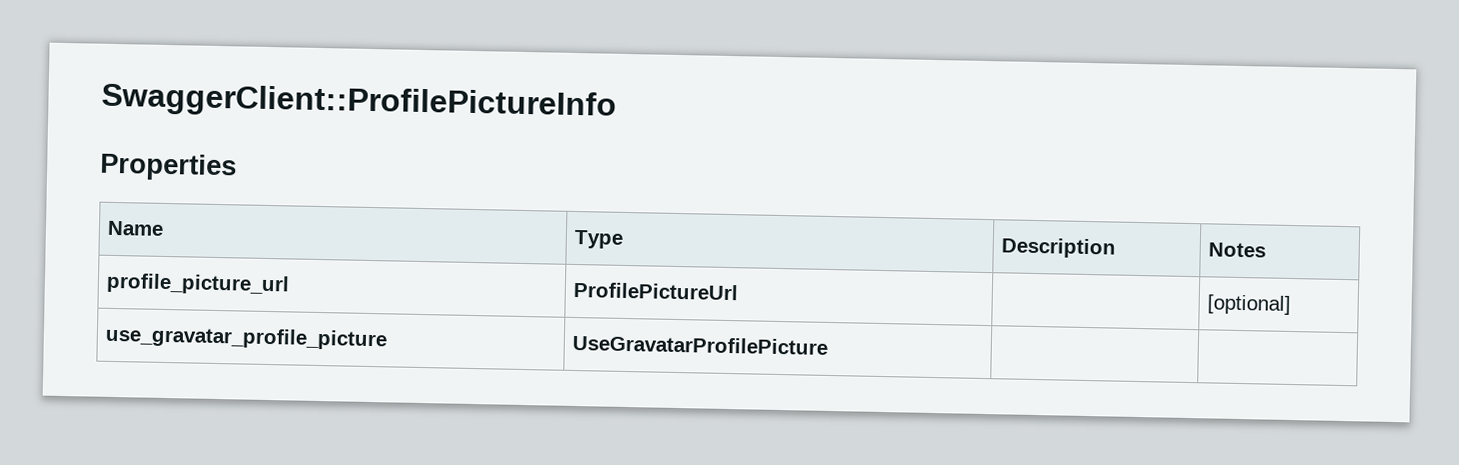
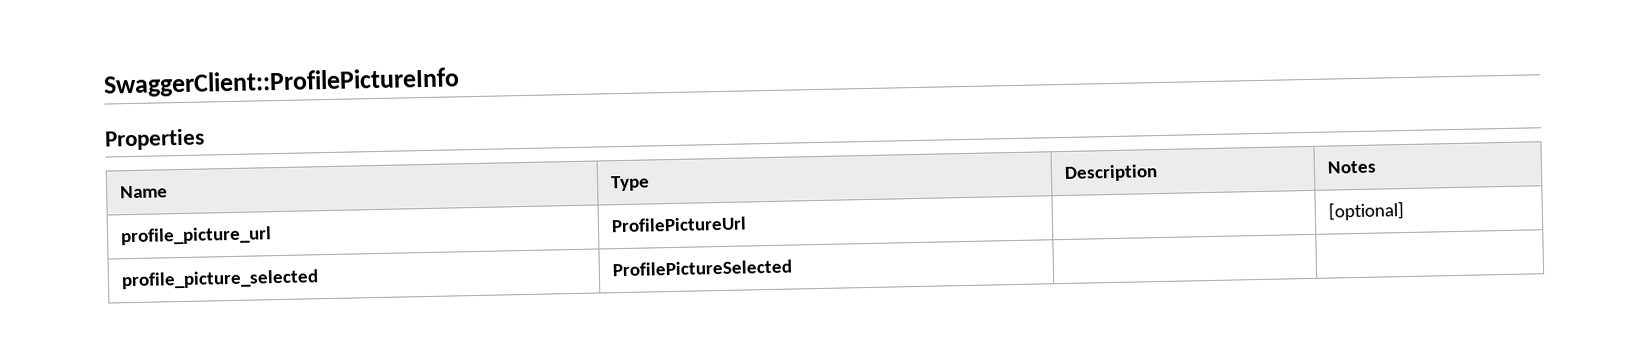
- use_gravatar_profile_picture | UseGravatarProfilePicture | |
+ profile_picture_selected | ProfilePictureSelected | |

